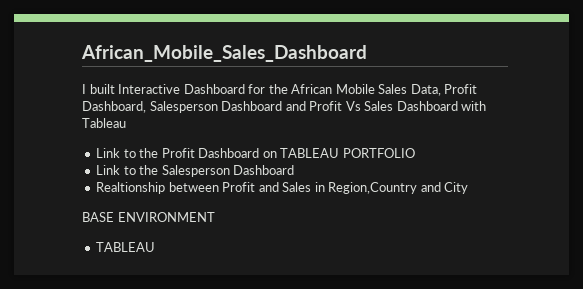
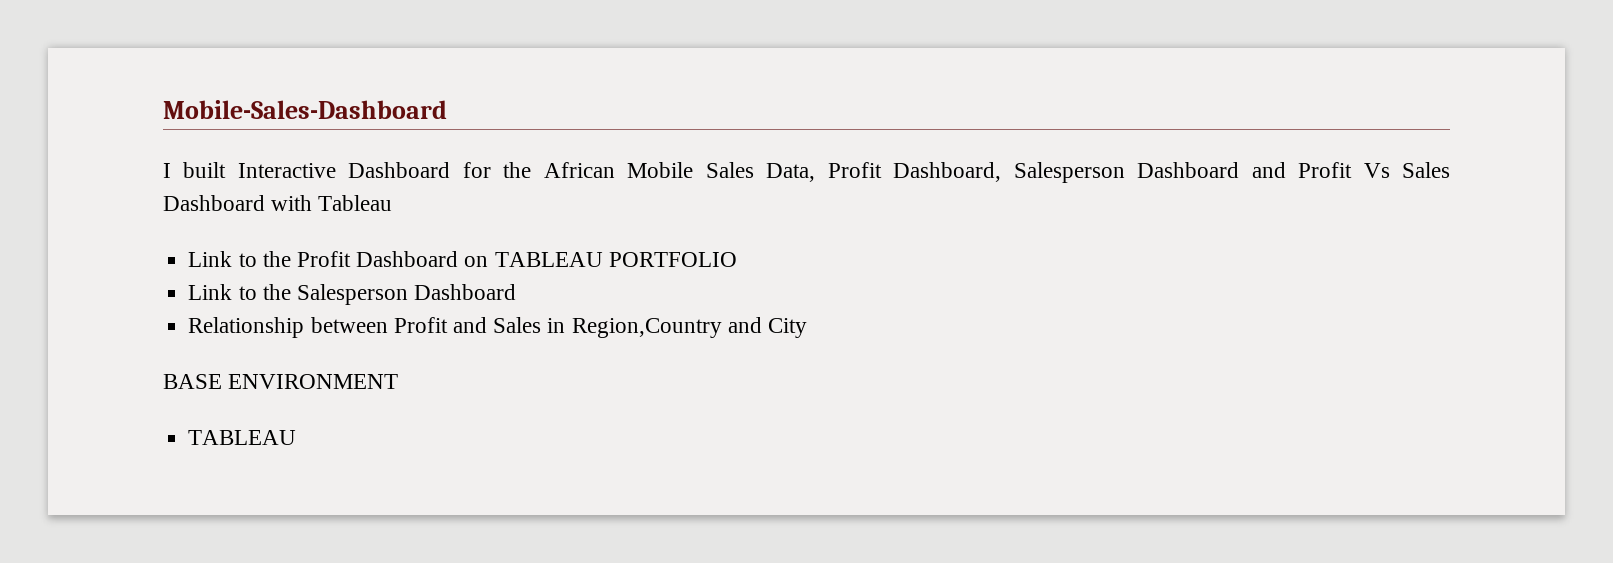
- African_Mobile_Sales_Dashboard
+ Mobile-Sales-Dashboard
- Realtionship between Profit and Sales in Region,Country and City
+ Relationship between Profit and Sales in Region,Country and City

